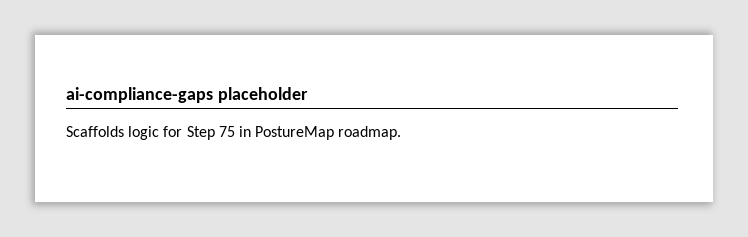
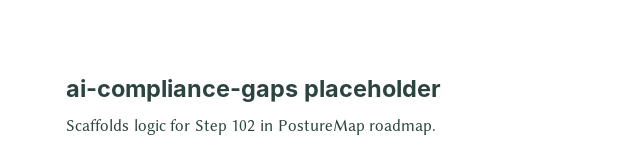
- Scaffolds logic for Step 75 in PostureMap roadmap.
+ Scaffolds logic for Step 102 in PostureMap roadmap.

